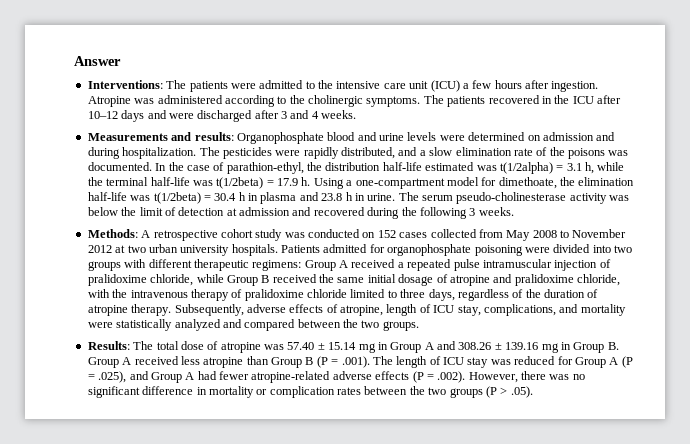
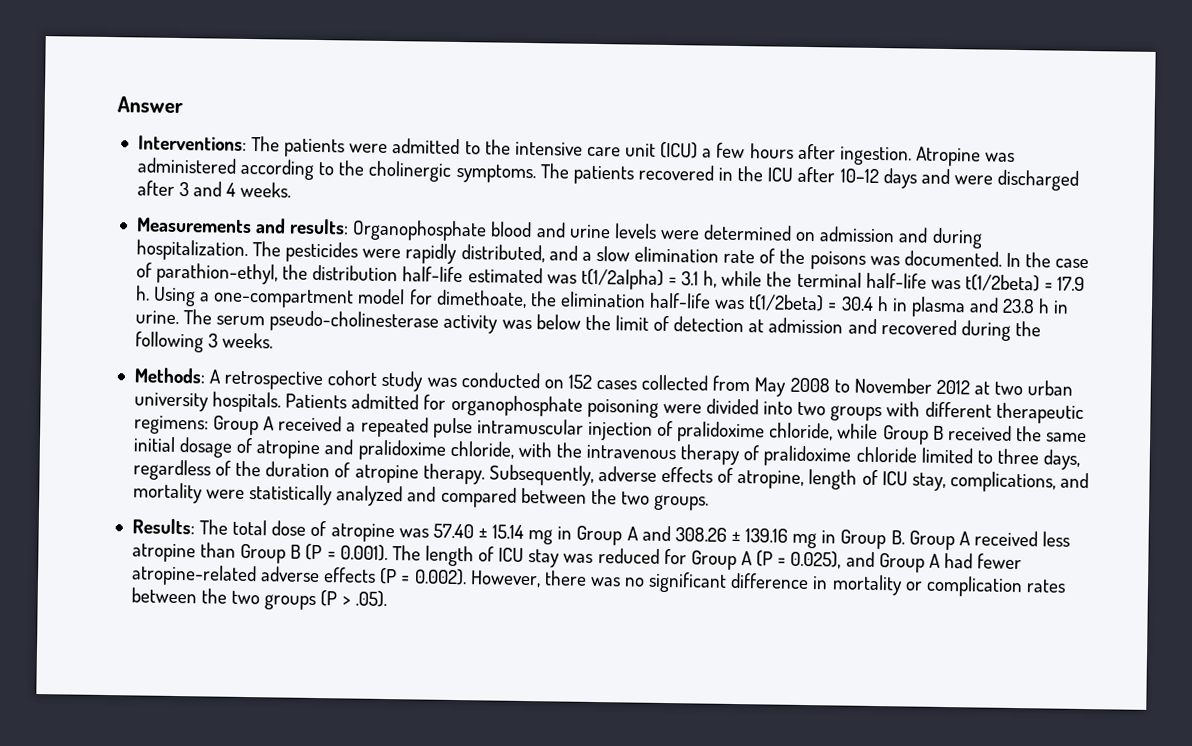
- The total dose of atropine was 57.40 ± 15.14 mg in Group A and 308.26 ± 139.16 mg in Group B. Group A received less atropine than Group B (P = .001). The length of ICU stay was reduced for Group A (P = .025), and Group A had fewer atropine-related adverse effects (P = .002). However, there was no significant difference in mortality or complication rates between the two groups (P > .05).
+ The total dose of atropine was 57.40 ± 15.14 mg in Group A and 308.26 ± 139.16 mg in Group B. Group A received less atropine than Group B (P = 0.001). The length of ICU stay was reduced for Group A (P = 0.025), and Group A had fewer atropine-related adverse effects (P = 0.002). However, there was no significant difference in mortality or complication rates between the two groups (P > .05).

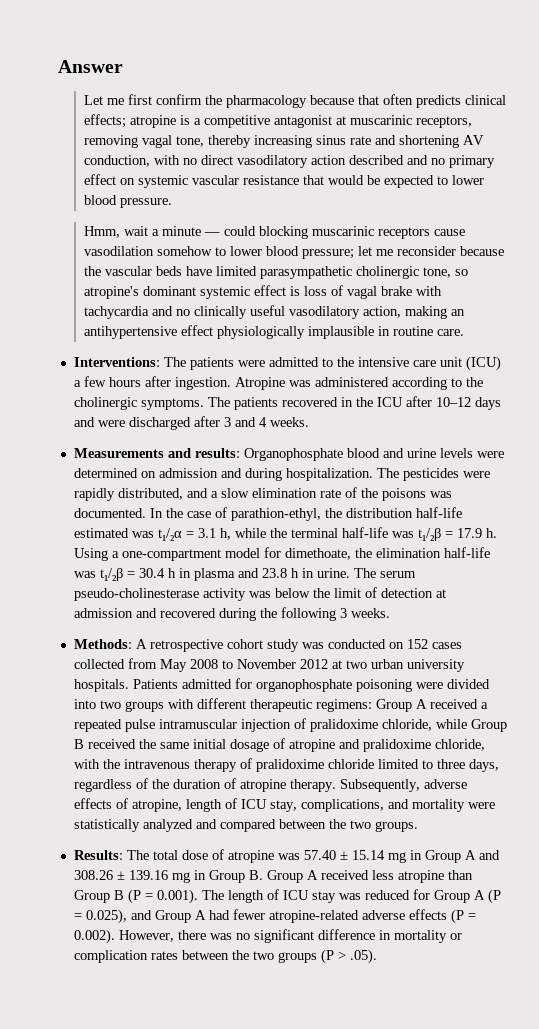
+ Let me first confirm the pharmacology because that often predicts clinical effects; atropine is a competitive antagonist at muscarinic receptors, removing vagal tone, thereby increasing sinus rate and shortening AV conduction, with no direct vasodilatory action described and no primary effect on systemic vascular resistance that would be expected to lower blood pressure.
+ Hmm, wait a minute — could blocking muscarinic receptors cause vasodilation somehow to lower blood pressure; let me reconsider because the vascular beds have limited parasympathetic cholinergic tone, so atropine's dominant systemic effect is loss of vagal brake with tachycardia and no clinically useful vasodilatory action, making an antihypertensive effect physiologically implausible in routine care.
- In the case of parathion-ethyl, the distribution half-life estimated was t(1/2alpha) = 3.1 h, while the terminal half-life was t(1/2beta) = 17.9 h.
+ In the case of parathion-ethyl, the distribution half-life estimated was t₁/₂α = 3.1 h, while the terminal half-life was t₁/₂β = 17.9 h.
- Using a one-compartment model for dimethoate, the elimination half-life was t(1/2beta) = 30.4 h in plasma and 23.8 h in urine.
+ Using a one-compartment model for dimethoate, the elimination half-life was t₁/₂β = 30.4 h in plasma and 23.8 h in urine.

